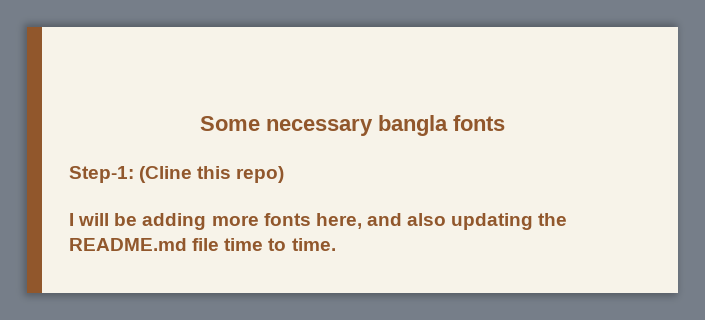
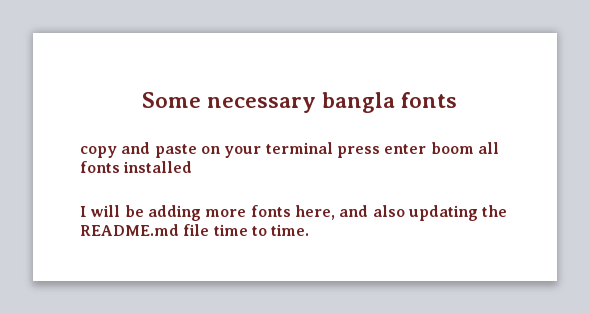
- Step-1: (Cline this repo)
+ copy and paste on your terminal press enter boom all fonts installed

